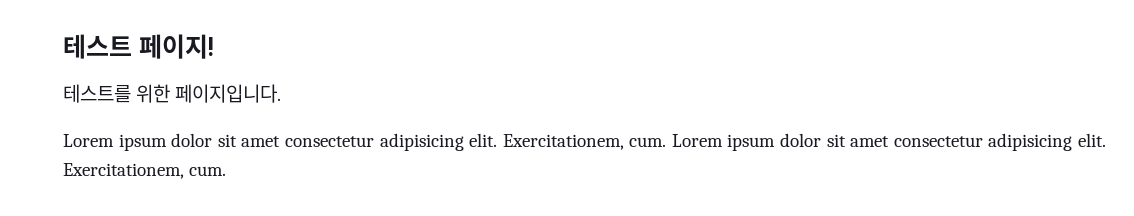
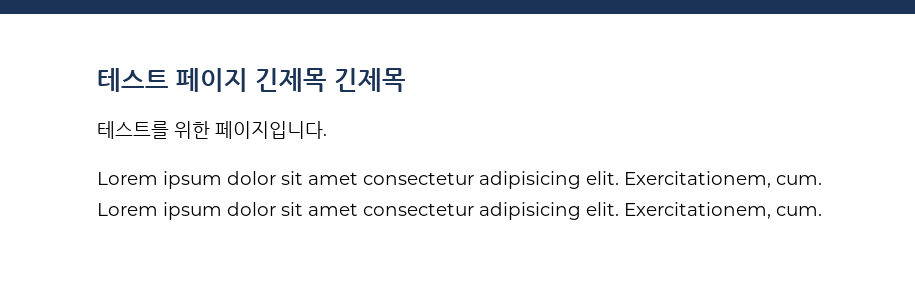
- 테스트 페이지!
+ 테스트 페이지 긴제목 긴제목

